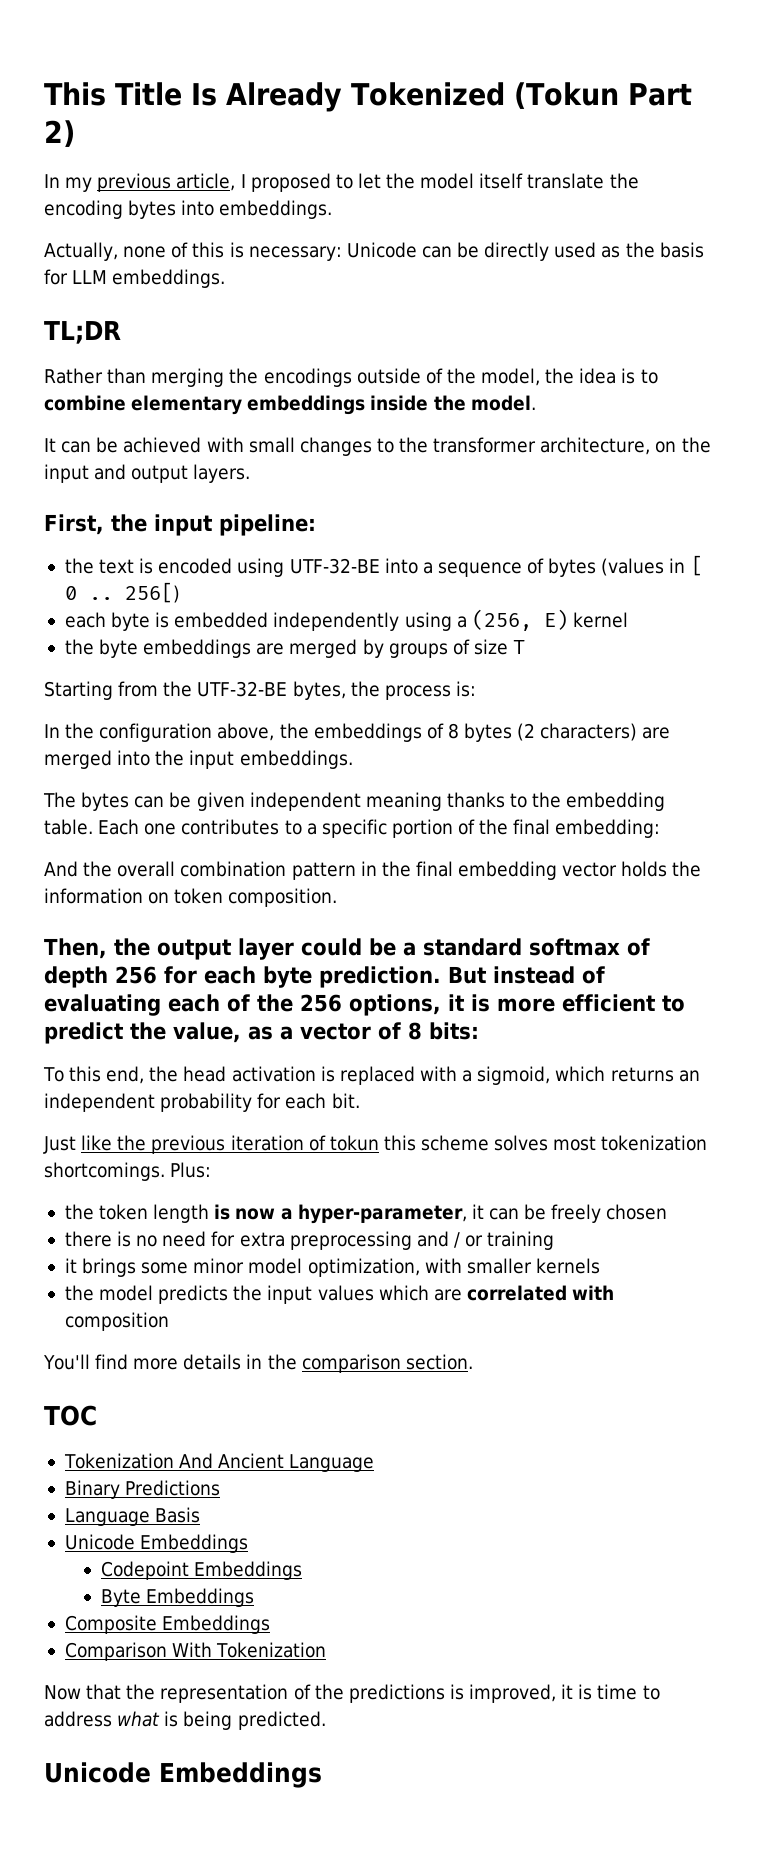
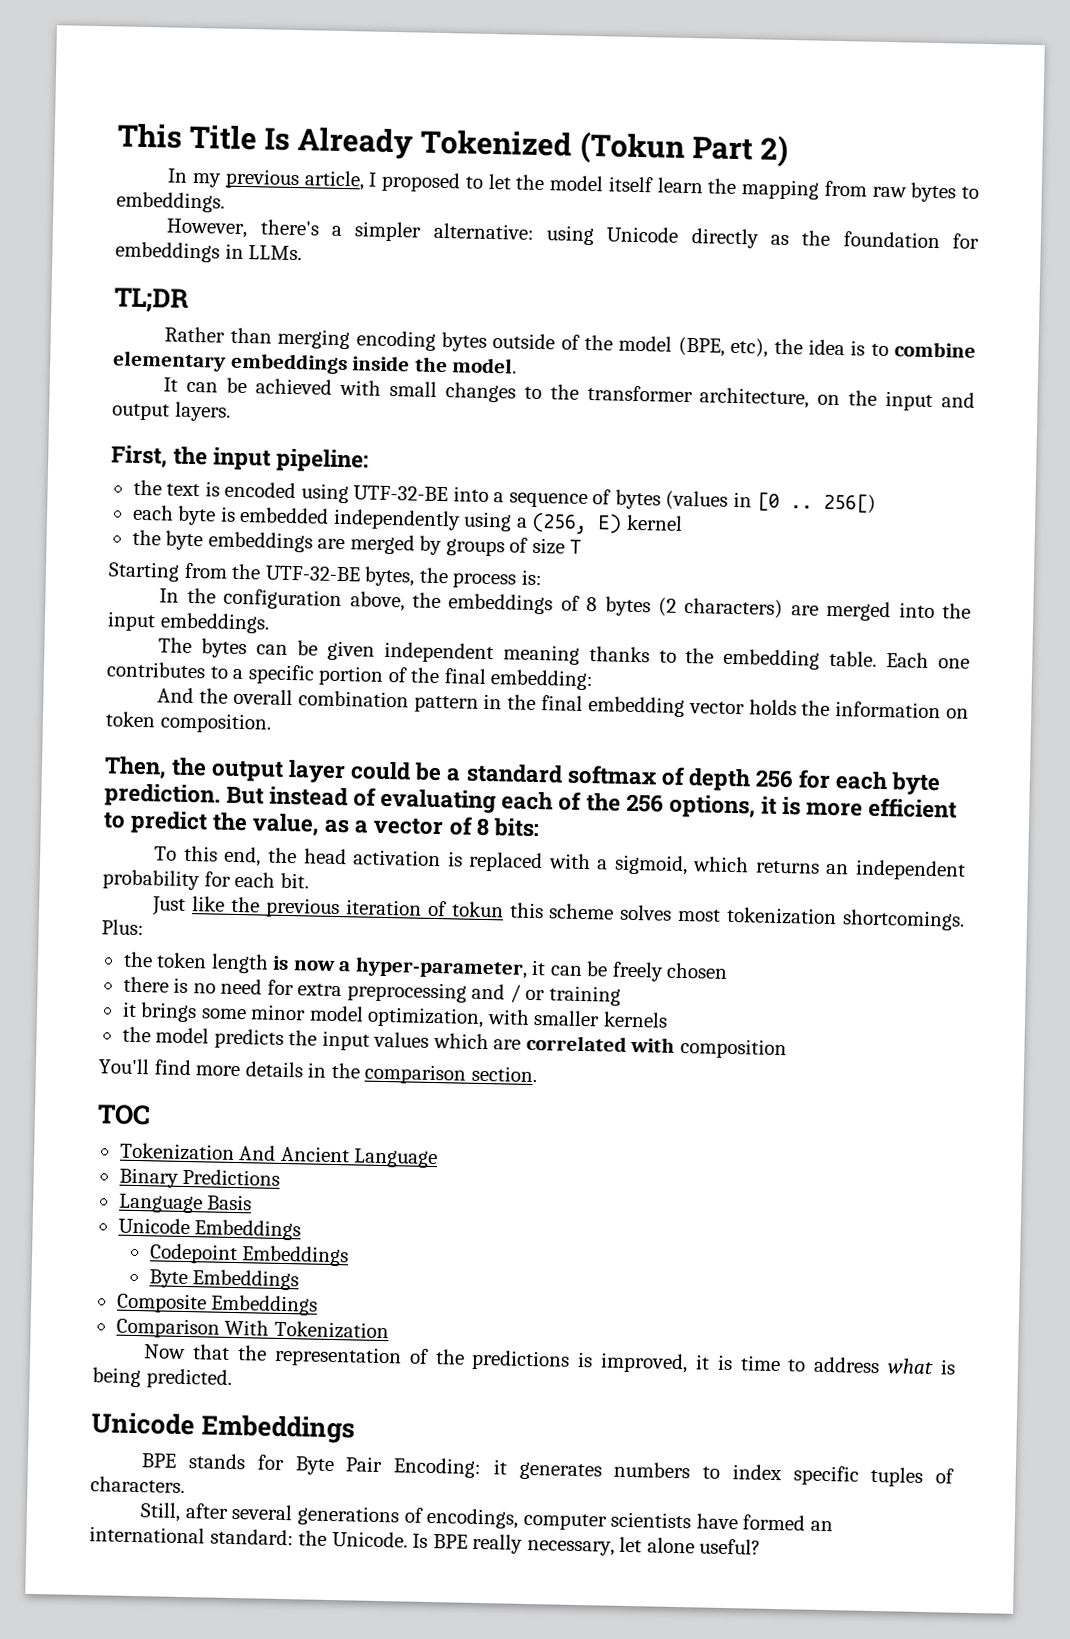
- In my previous article, I proposed to let the model itself translate the encoding bytes into embeddings.
- Actually, none of this is necessary: Unicode can be directly used as the basis for LLM embeddings.
+ In my previous article, I proposed to let the model itself learn the mapping from raw bytes to embeddings.
+ However, there's a simpler alternative: using Unicode directly as the foundation for embeddings in LLMs.
- Rather than merging the encodings outside of the model, the idea is to combine elementary embeddings inside the model.
+ Rather than merging encoding bytes outside of the model (BPE, etc), the idea is to combine elementary embeddings inside the model.
- the text is encoded using UTF-32-BE into a sequence of bytes (values in [ 0 ..
+ the text is encoded using UTF-32-BE into a sequence of bytes (values in [0 ..
+ BPE stands for Byte Pair Encoding: it generates numbers to index specific tuples of characters.
+ Still, after several generations of encodings, computer scientists have formed an international standard: the Unicode. Is BPE really necessary, let alone useful?

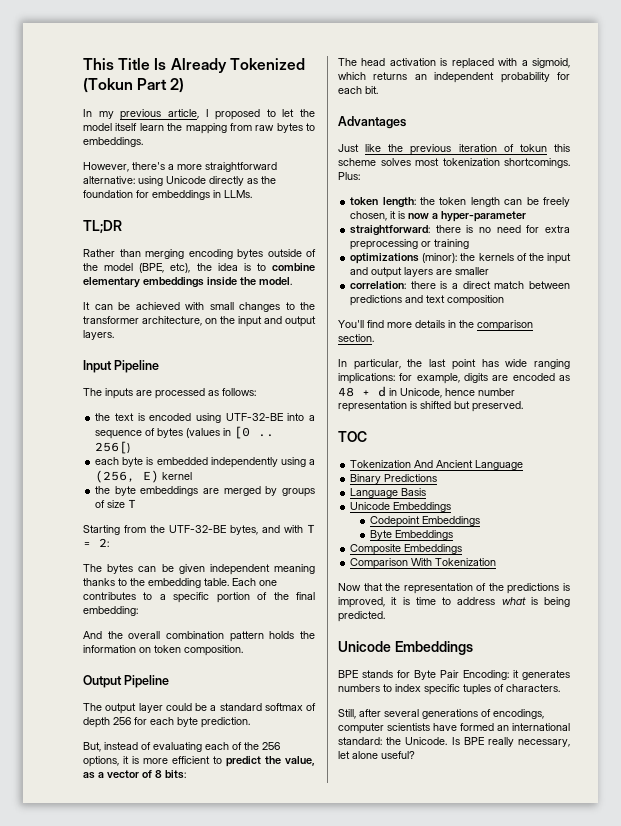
- However, there's a simpler alternative: using Unicode directly as the foundation for embeddings in LLMs.
+ However, there's a more straightforward alternative: using Unicode directly as the foundation for embeddings in LLMs.
- First, the input pipeline:
+ Input Pipeline
+ The inputs are processed as follows:
- Starting from the UTF-32-BE bytes, the process is:
- In the configuration above, the embeddings of 8 bytes (2 characters) are merged into the input embeddings.
+ Starting from the UTF-32-BE bytes, and with T = 2:
- And the overall combination pattern in the final embedding vector holds the information on token composition.
+ And the overall combination pattern holds the information on token composition.
- Then, the output layer could be a standard softmax of depth 256 for each byte prediction. But instead of evaluating each of the 256 options, it is more efficient to predict the value, as a vector of 8 bits:
+ Output Pipeline
+ The output layer could be a standard softmax of depth 256 for each byte prediction.
+ But, instead of evaluating each of the 256 options, it is more efficient to predict the value, as a vector of 8 bits:
- To this end, the head activation is replaced with a sigmoid, which returns an independent probability for each bit.
+ The head activation is replaced with a sigmoid, which returns an independent probability for each bit.
+ Advantages
- the token length is now a hyper-parameter, it can be freely chosen
- there is no need for extra preprocessing and / or training
+ token length: the token length can be freely chosen, it is now a hyper-parameter
+ straightforward: there is no need for extra preprocessing or training
- it brings some minor model optimization, with smaller kernels
- the model predicts the input values which are correlated with composition
+ optimizations (minor): the kernels of the input and output layers are smaller
+ correlation: there is a direct match between predictions and text composition
+ In particular, the last point has wide ranging implications: for example, digits are encoded as 48 + d in Unicode, hence number representation is shifted but preserved.

